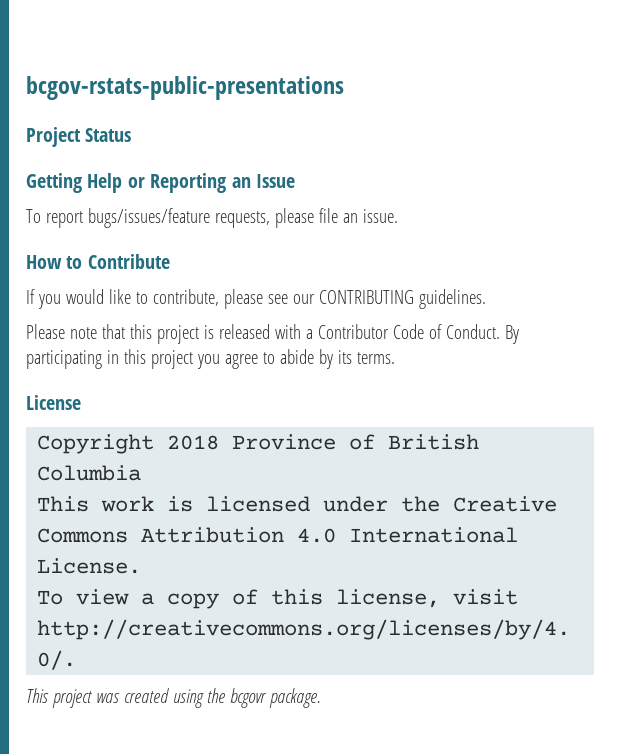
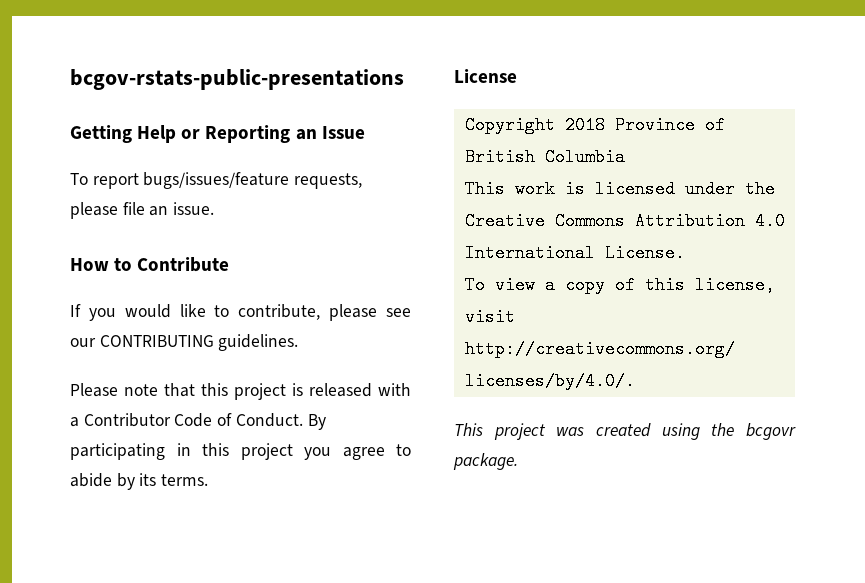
- Project Status

